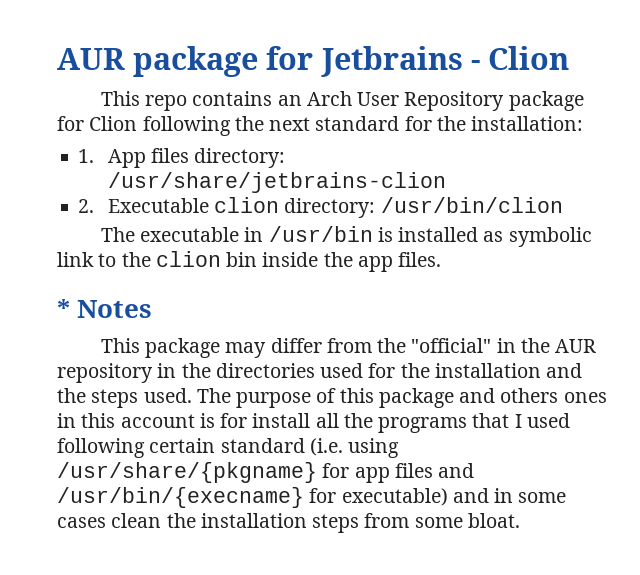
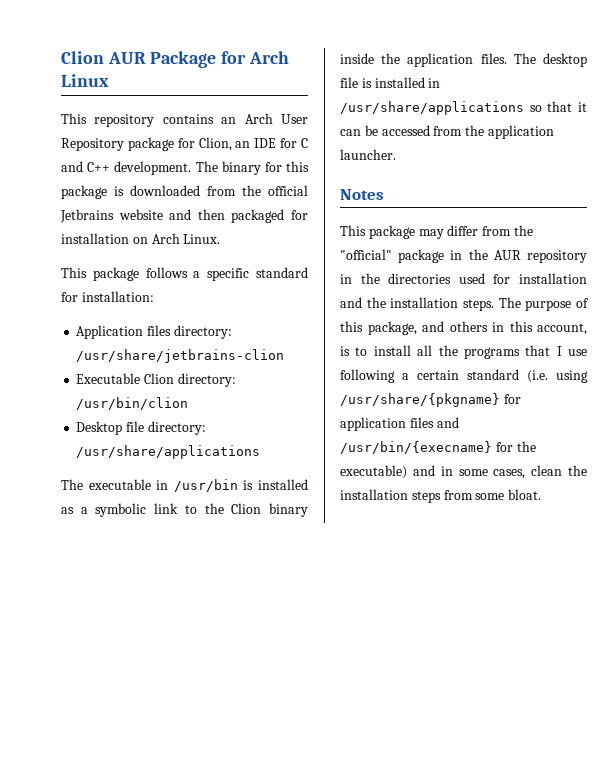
- AUR package for Jetbrains - Clion
- This repo contains an Arch User Repository package for Clion following the next standard for the installation:
+ Clion AUR Package for Arch Linux
+ This repository contains an Arch User Repository package for Clion, an IDE for C and C++ development. The binary for this package is downloaded from the official Jetbrains website and then packaged for installation on Arch Linux.
+ This package follows a specific standard for installation:
- 1. App files directory: /usr/share/jetbrains-clion
+ Application files directory: /usr/share/jetbrains-clion
- 2. Executable clion directory: /usr/bin/clion
+ Executable Clion directory: /usr/bin/clion
+ Desktop file directory: /usr/share/applications
- The executable in /usr/bin is installed as symbolic link to the clion bin inside the app files.
- * Notes
+ The executable in /usr/bin is installed as a symbolic link to the Clion binary inside the application files. The desktop file is installed in /usr/share/applications so that it can be accessed from the application launcher.
+ Notes
- This package may differ from the "official" in the AUR repository in the directories used for the installation and the steps used.
+ This package may differ from the "official" package in the AUR repository in the directories used for installation and the installation steps.
- The purpose of this package and others ones in this account is for install all the programs that I used following certain standard (i.e. using /usr/share/{pkgname} for app files and /usr/bin/{execname} for executable) and in some cases clean the installation steps from some bloat.
+ The purpose of this package, and others in this account, is to install all the programs that I use following a certain standard (i.e. using /usr/share/{pkgname} for application files and /usr/bin/{execname} for the executable) and in some cases, clean the installation steps from some bloat.

